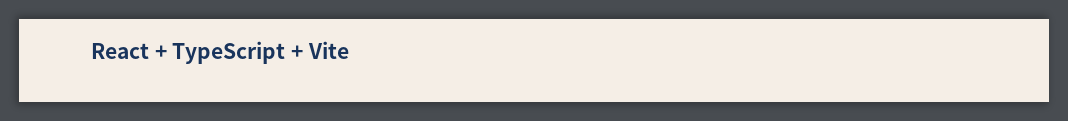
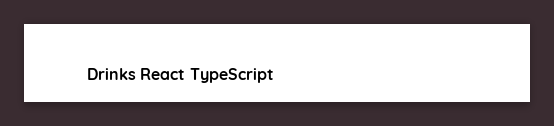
- React + TypeScript + Vite
+ Drinks React TypeScript

